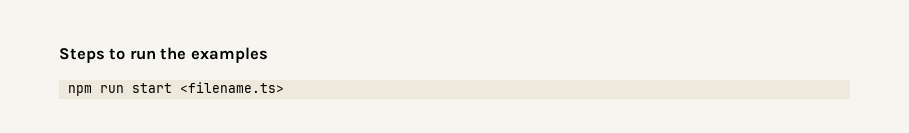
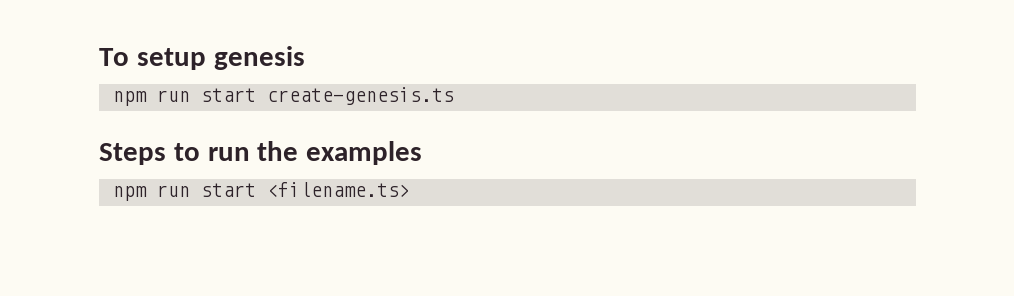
+ To setup genesis
+ npm run start create-genesis.ts

